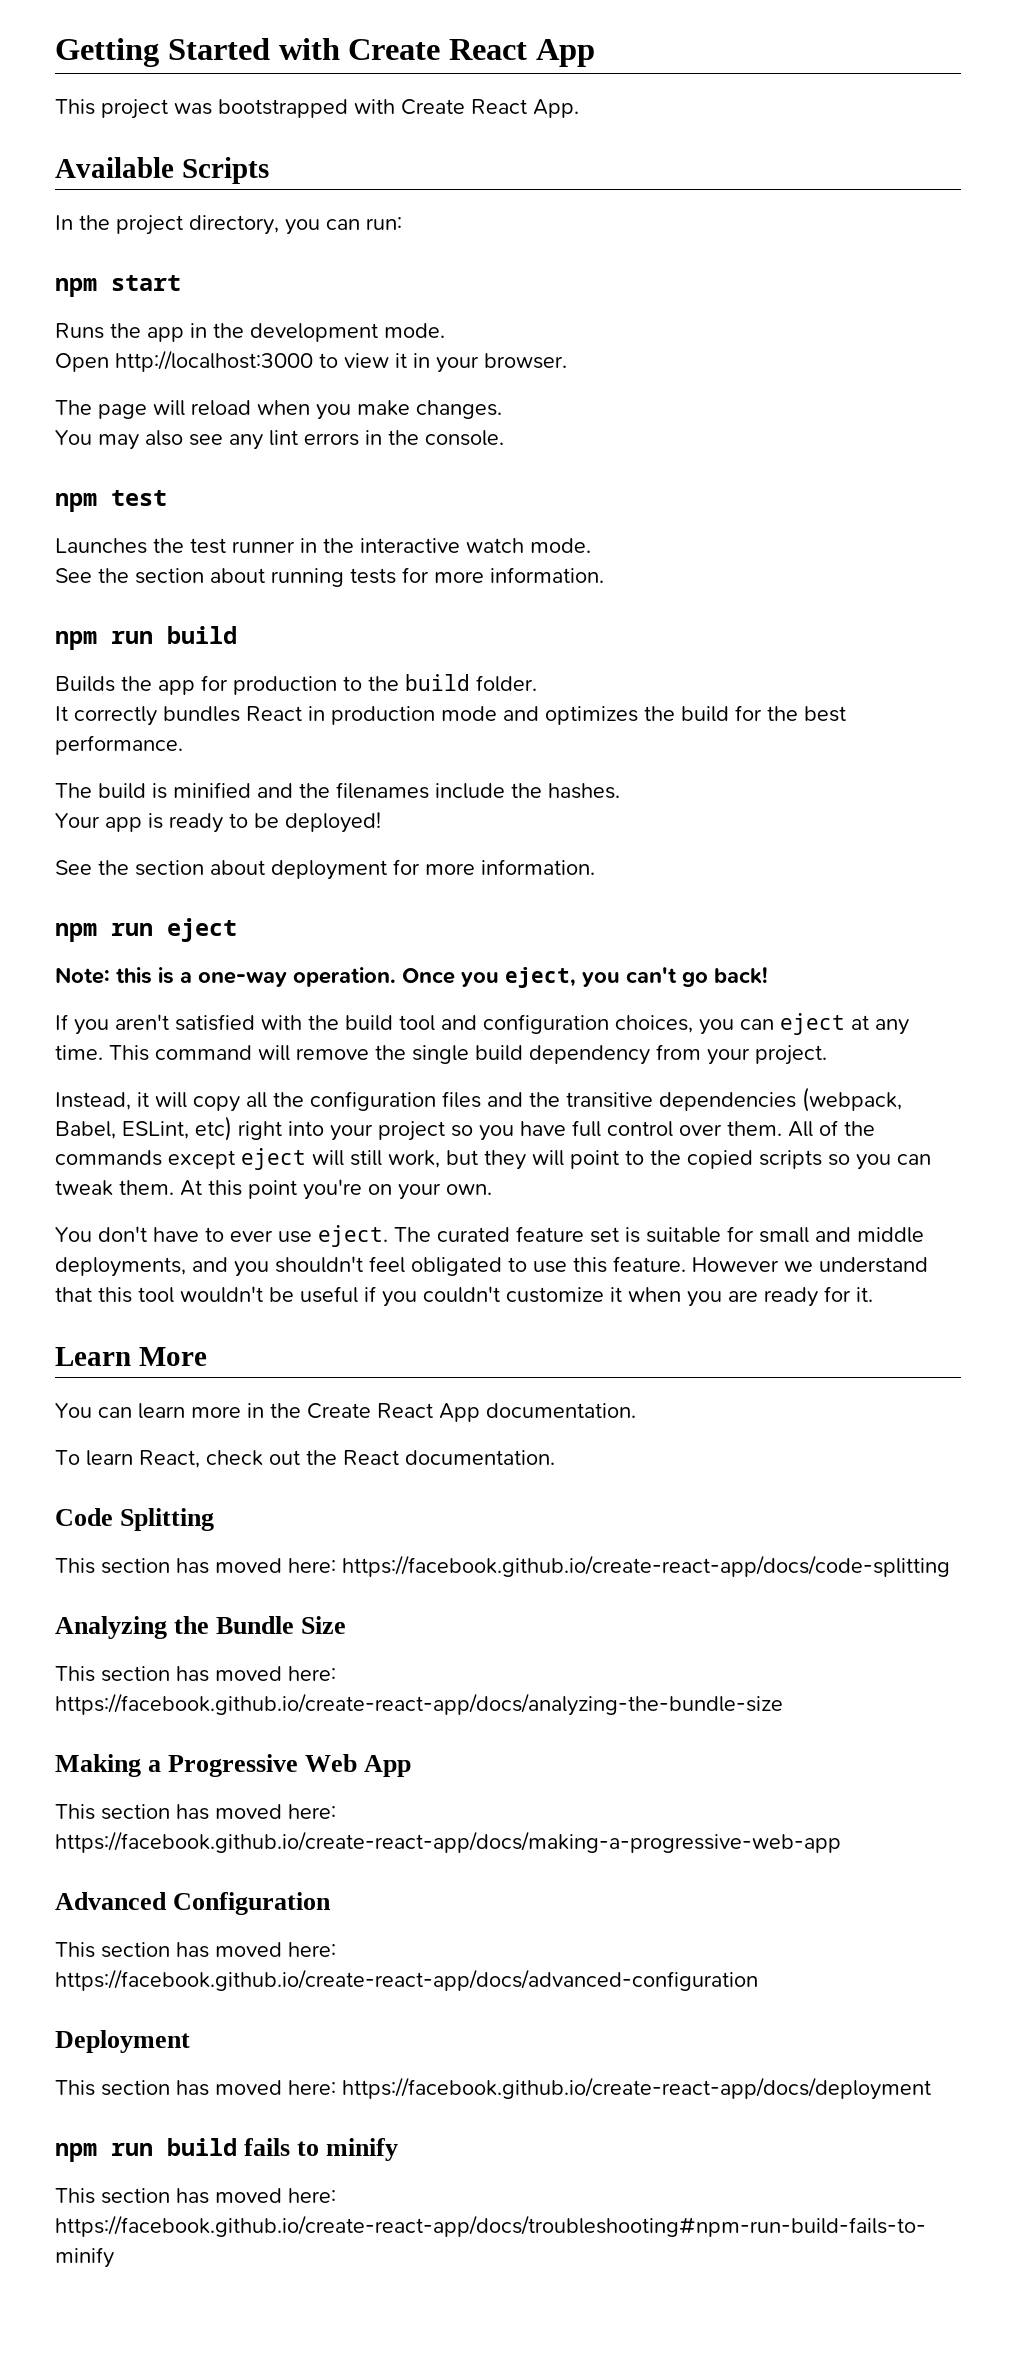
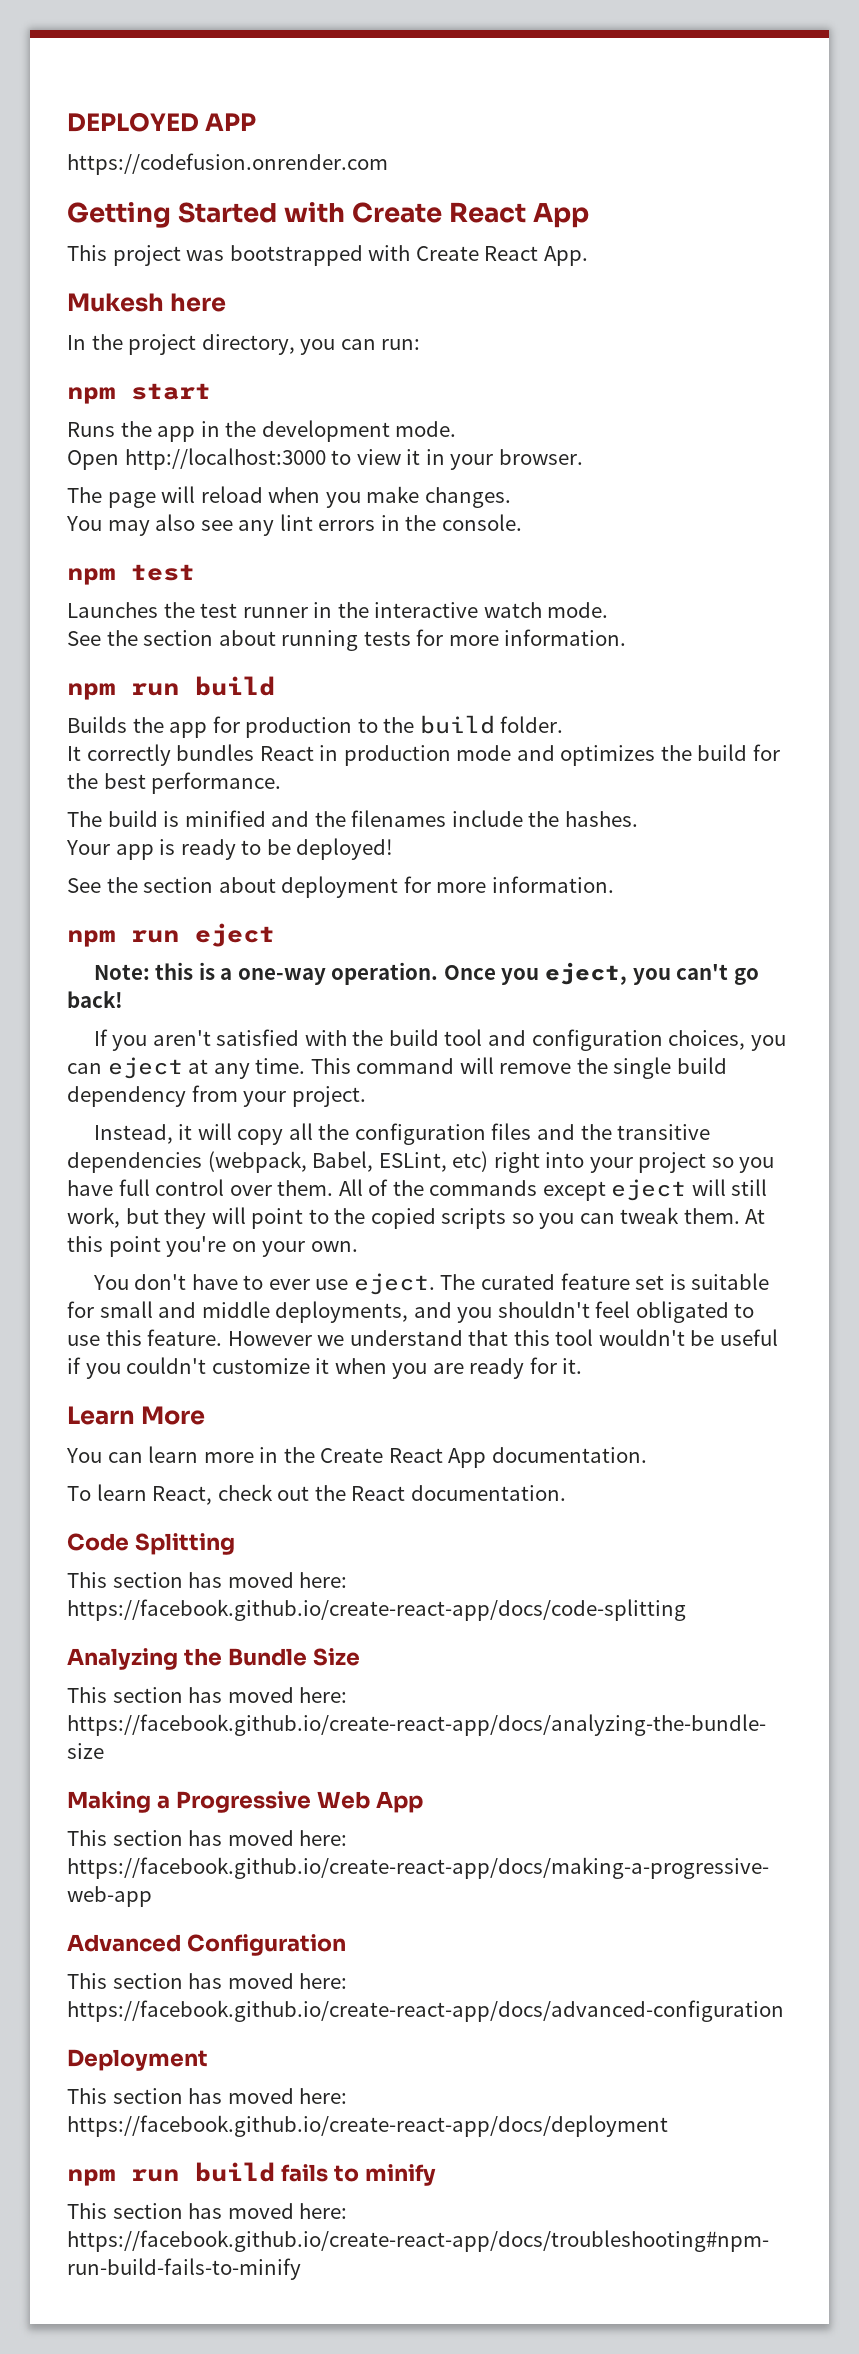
+ DEPLOYED APP
+ https://codefusion.onrender.com
- Available Scripts
+ Mukesh here

